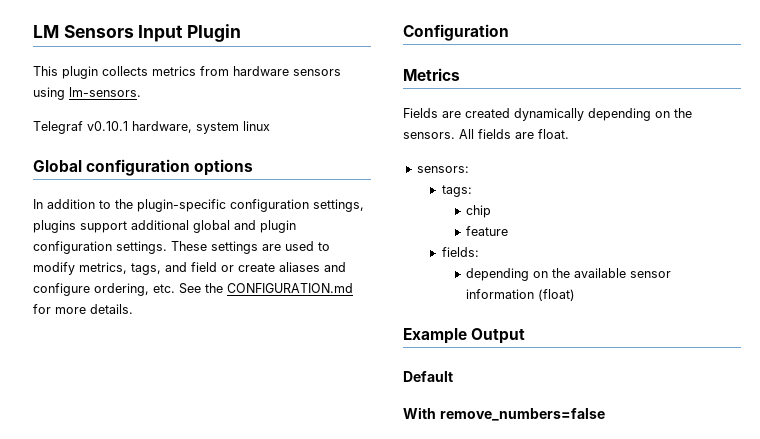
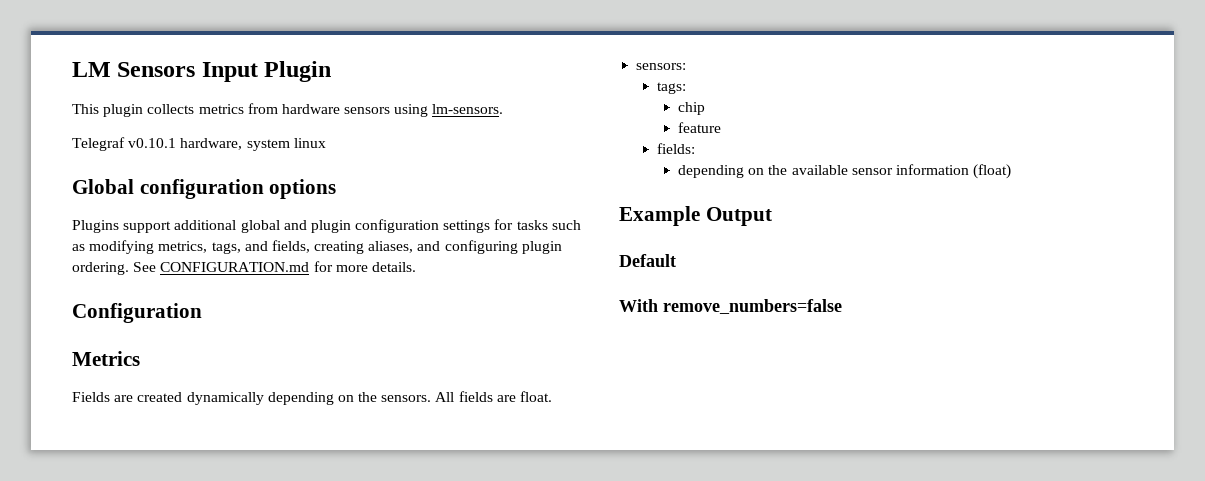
- In addition to the plugin-specific configuration settings, plugins support additional global and plugin configuration settings. These settings are used to modify metrics, tags, and field or create aliases and configure ordering, etc. See the CONFIGURATION.md for more details.
+ Plugins support additional global and plugin configuration settings for tasks such as modifying metrics, tags, and fields, creating aliases, and configuring plugin ordering. See CONFIGURATION.md for more details.

